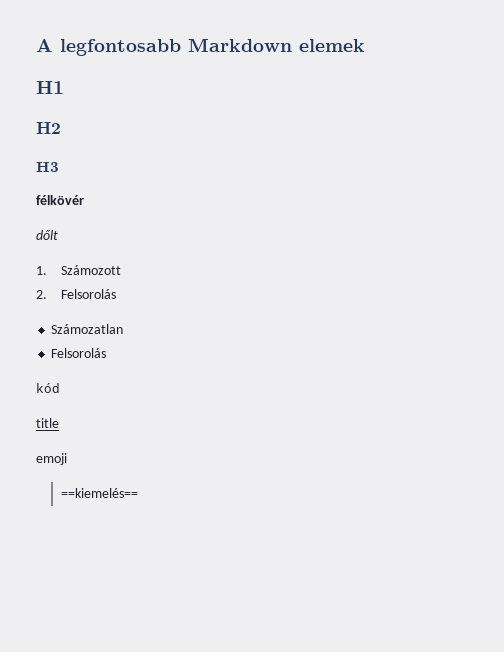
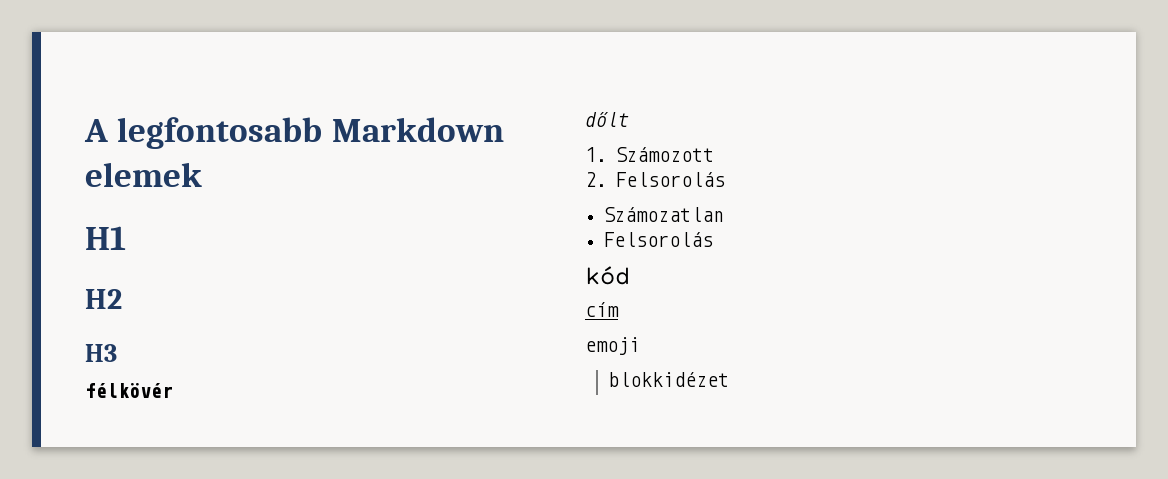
- title
+ cím
- ==kiemelés==
+ blokkidézet

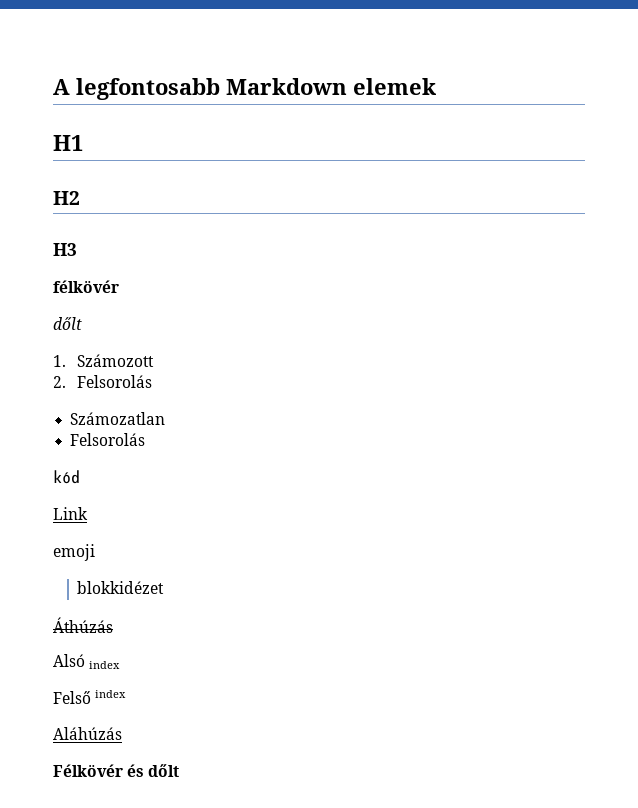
- cím
+ Link
+ Áthúzás
+ Alsó index
+ Felső index
+ Aláhúzás
+ Félkövér és dőlt

